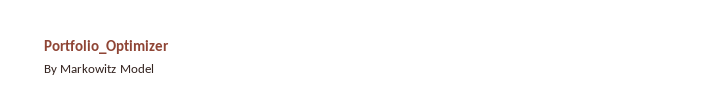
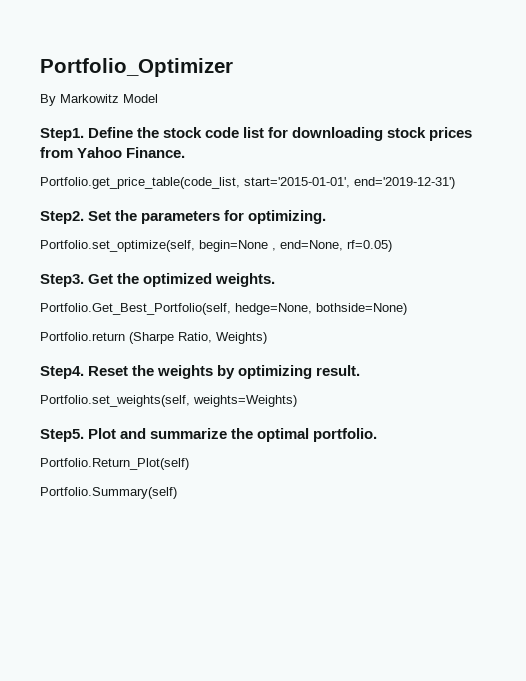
+ Step1. Define the stock code list for downloading stock prices from Yahoo Finance.
+ Portfolio.get_price_table(code_list, start='2015-01-01', end='2019-12-31')
+ Step2. Set the parameters for optimizing.
+ Portfolio.set_optimize(self, begin=None , end=None, rf=0.05)
+ Step3. Get the optimized weights.
+ Portfolio.Get_Best_Portfolio(self, hedge=None, bothside=None)
+ Portfolio.return (Sharpe Ratio, Weights)
+ Step4. Reset the weights by optimizing result.
+ Portfolio.set_weights(self, weights=Weights)
+ Step5. Plot and summarize the optimal portfolio.
+ Portfolio.Return_Plot(self)
+ Portfolio.Summary(self)

